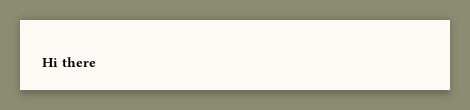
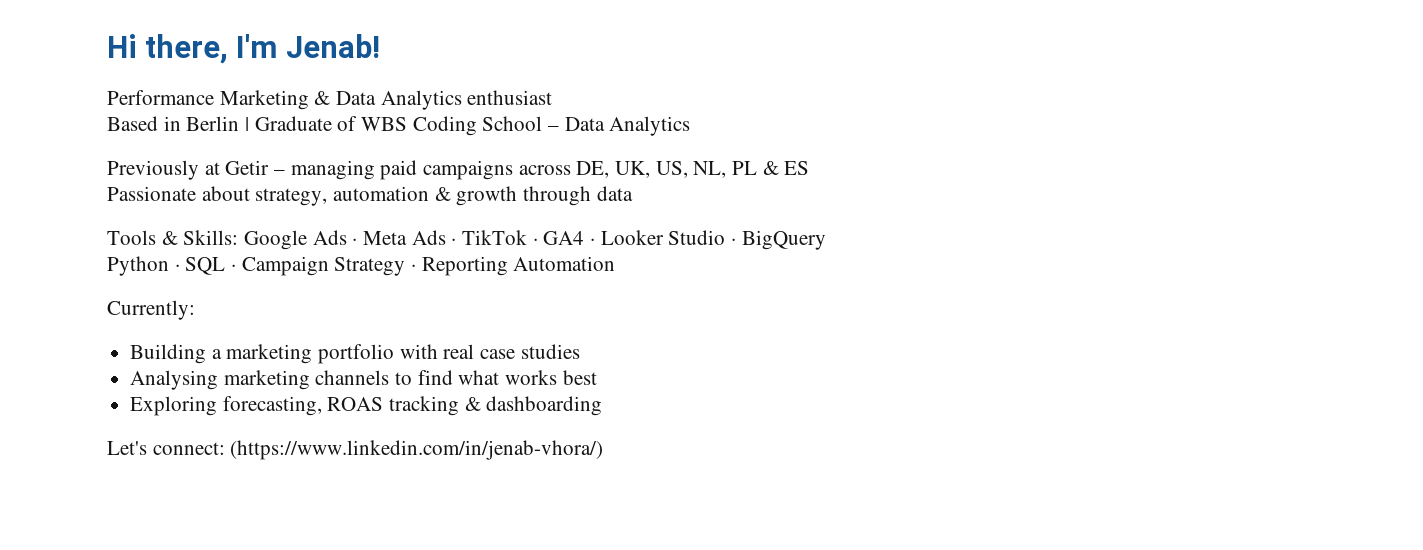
- Hi there
+ Hi there, I'm Jenab!
+ Performance Marketing & Data Analytics enthusiast
+ Based in Berlin | Graduate of WBS Coding School – Data Analytics
+ Previously at Getir – managing paid campaigns across DE, UK, US, NL, PL & ES
+ Passionate about strategy, automation & growth through data
+ Tools & Skills: Google Ads · Meta Ads · TikTok · GA4 · Looker Studio · BigQuery
+ Python · SQL · Campaign Strategy · Reporting Automation
+ Currently:
+ Building a marketing portfolio with real case studies
+ Analysing marketing channels to find what works best
+ Exploring forecasting, ROAS tracking & dashboarding
+ Let's connect: (https://www.linkedin.com/in/jenab-vhora/)

